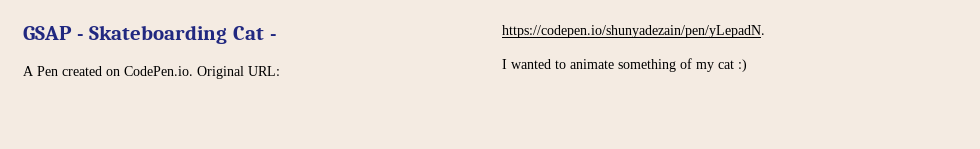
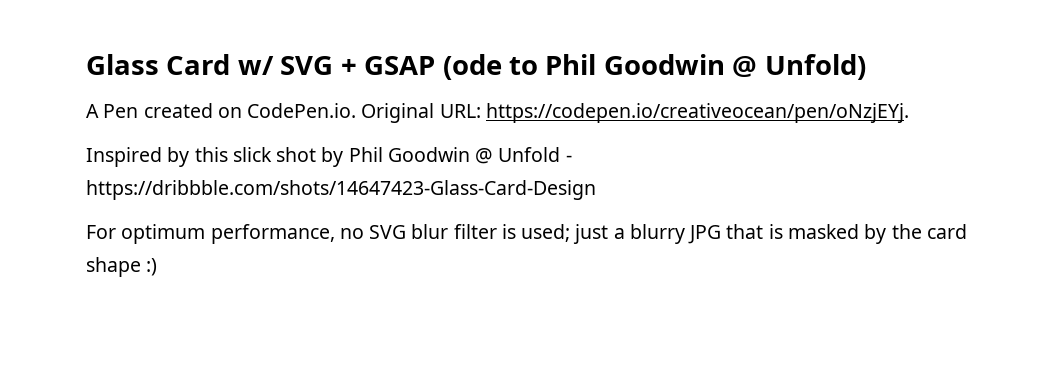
- GSAP - Skateboarding Cat -
+ Glass Card w/ SVG + GSAP (ode to Phil Goodwin @ Unfold)
- A Pen created on CodePen.io. Original URL: https://codepen.io/shunyadezain/pen/yLepadN.
- I wanted to animate something of my cat :)
+ A Pen created on CodePen.io. Original URL: https://codepen.io/creativeocean/pen/oNzjEYj.
+ Inspired by this slick shot by Phil Goodwin @ Unfold - https://dribbble.com/shots/14647423-Glass-Card-Design
+ For optimum performance, no SVG blur filter is used; just a blurry JPG that is masked by the card shape :)

